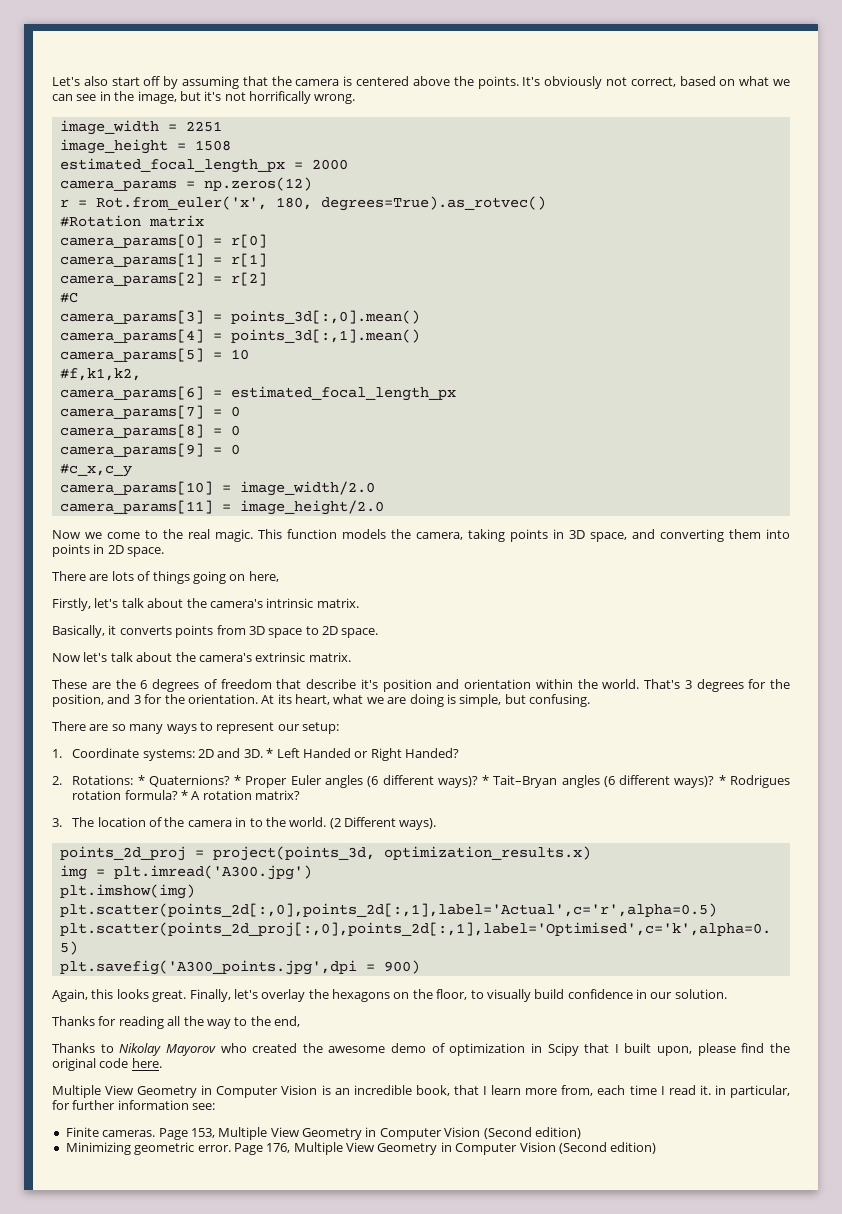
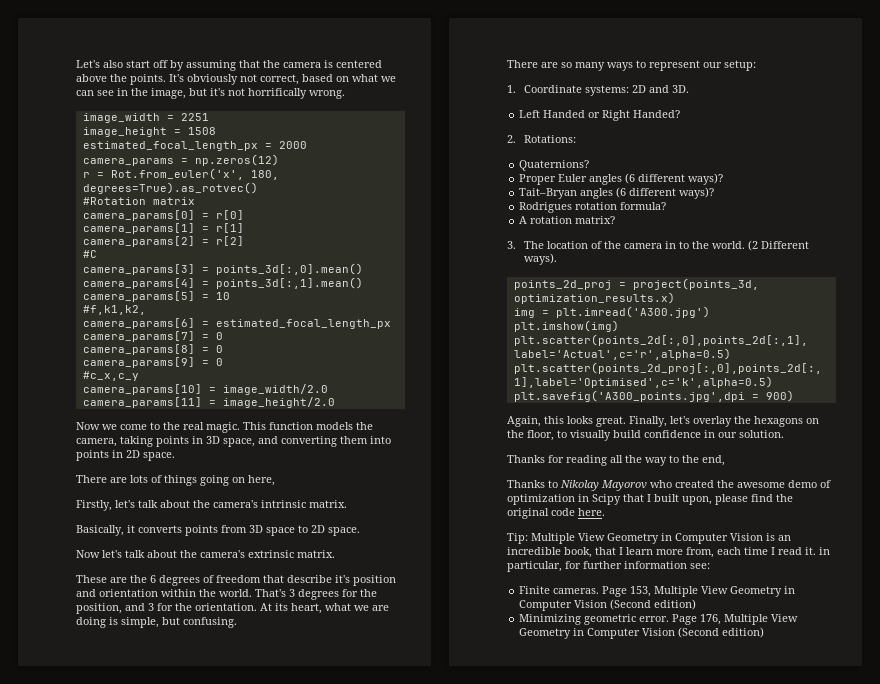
- 1. Coordinate systems: 2D and 3D. * Left Handed or Right Handed?
+ 1. Coordinate systems: 2D and 3D.
+ Left Handed or Right Handed?
- 2. Rotations: * Quaternions? * Proper Euler angles (6 different ways)? * Tait–Bryan angles (6 different ways)? * Rodrigues rotation formula? * A rotation matrix?
+ 2. Rotations:
+ Quaternions?
+ Proper Euler angles (6 different ways)?
+ Tait–Bryan angles (6 different ways)?
+ Rodrigues rotation formula?
+ A rotation matrix?
- Multiple View Geometry in Computer Vision is an incredible book, that I learn more from, each time I read it. in particular, for further information see:
+ Tip: Multiple View Geometry in Computer Vision is an incredible book, that I learn more from, each time I read it. in particular, for further information see:

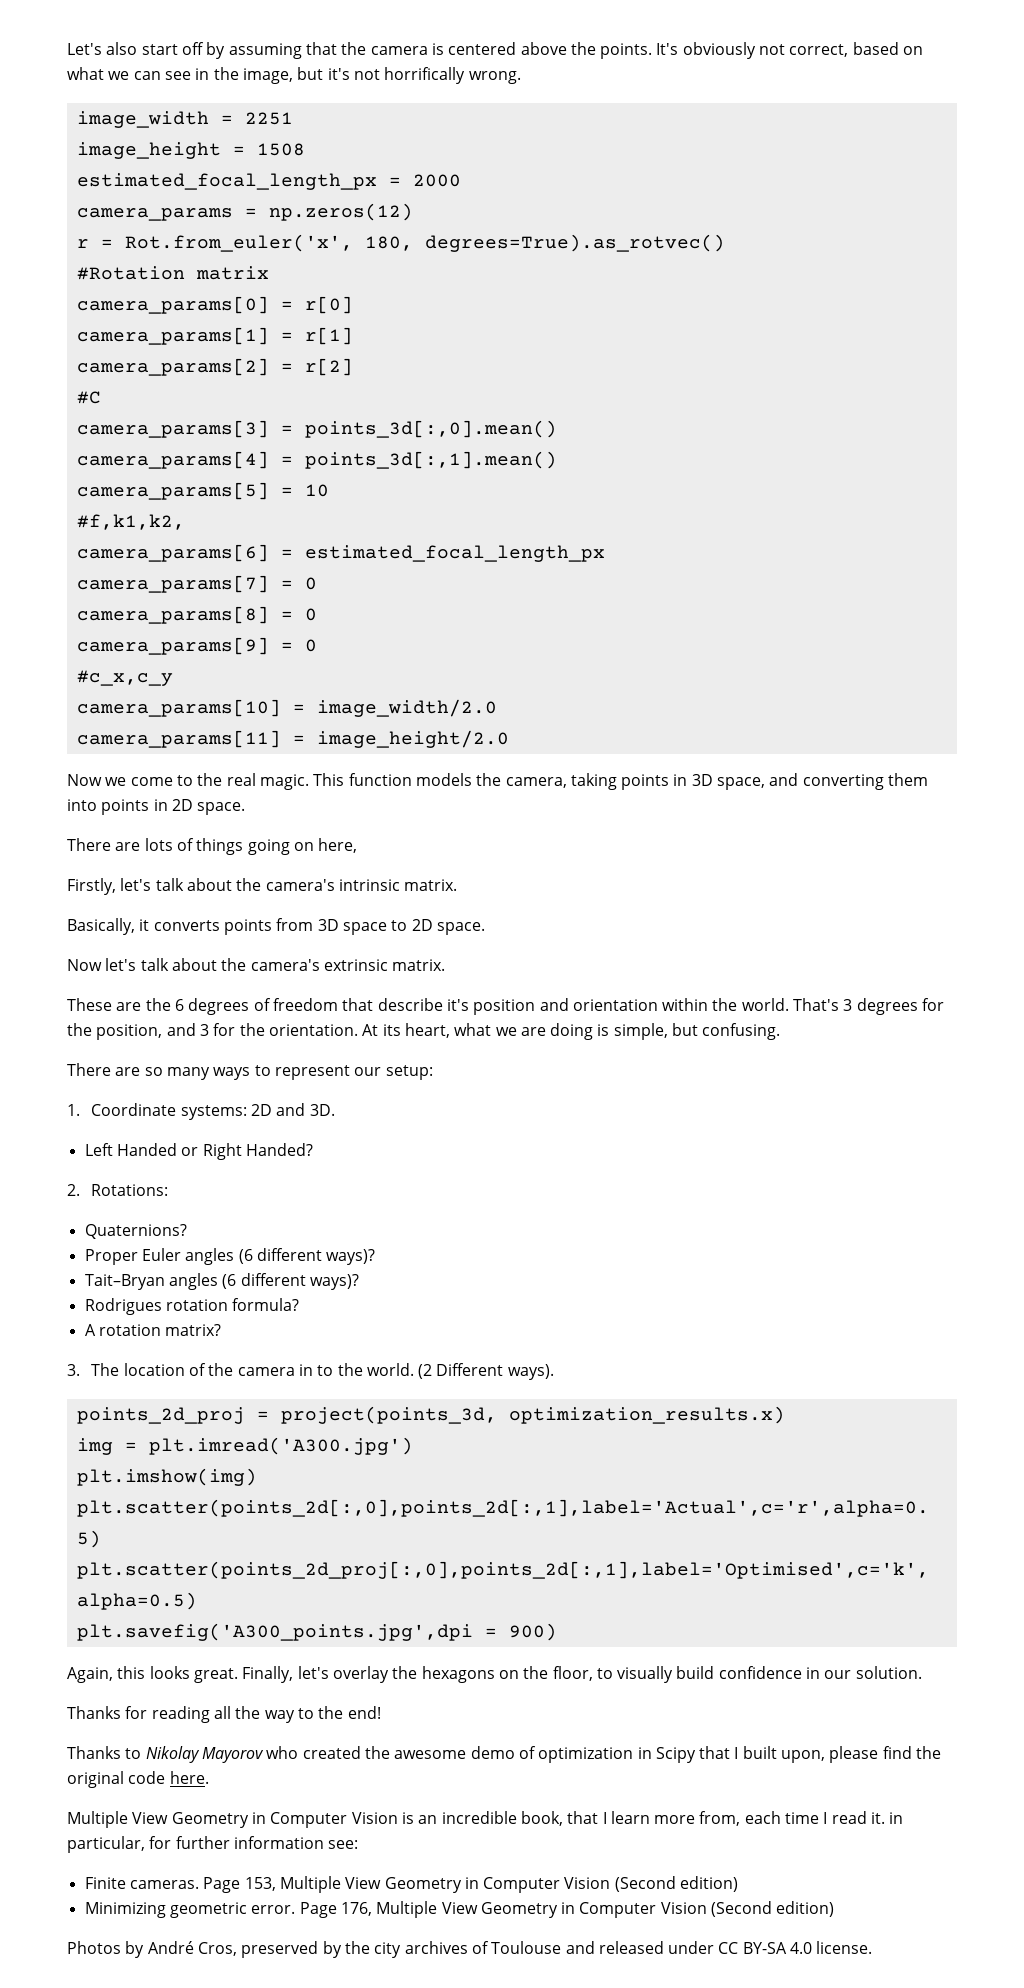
- Thanks for reading all the way to the end,
+ Thanks for reading all the way to the end!
- Tip: Multiple View Geometry in Computer Vision is an incredible book, that I learn more from, each time I read it. in particular, for further information see:
+ Multiple View Geometry in Computer Vision is an incredible book, that I learn more from, each time I read it. in particular, for further information see:
+ Photos by André Cros, preserved by the city archives of Toulouse and released under CC BY-SA 4.0 license.

